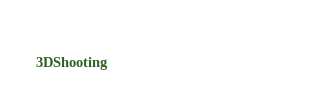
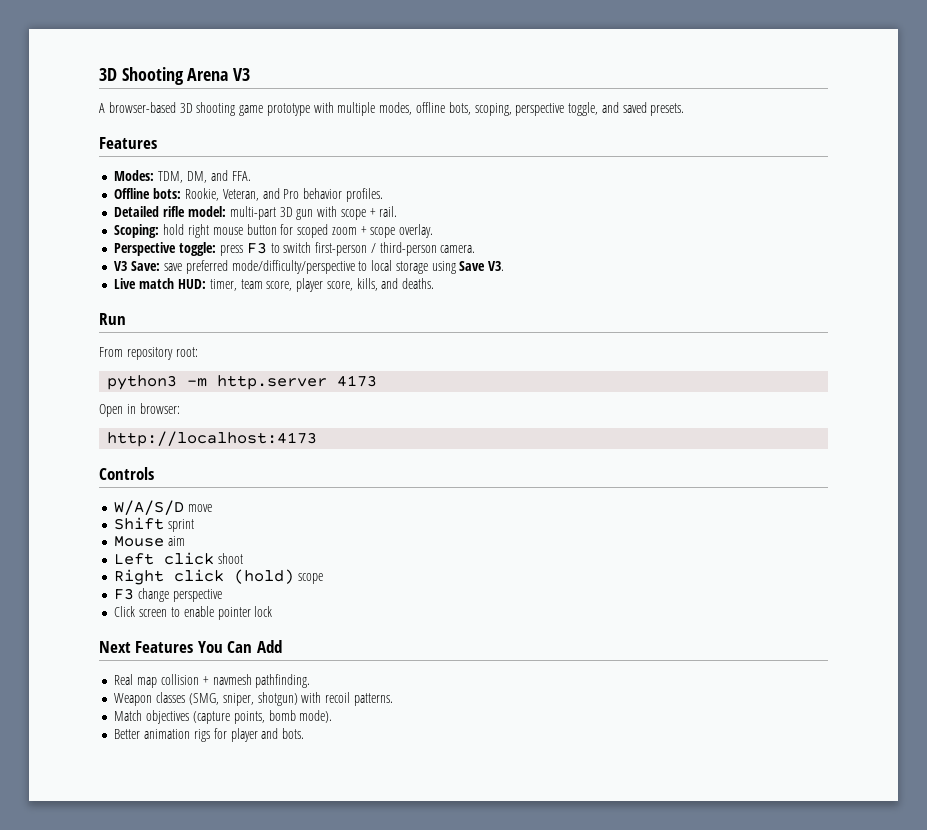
- 3DShooting
+ 3D Shooting Arena V3
+ A browser-based 3D shooting game prototype with multiple modes, offline bots, scoping, perspective toggle, and saved presets.
+ Features
+ Modes: TDM, DM, and FFA.
+ Offline bots: Rookie, Veteran, and Pro behavior profiles.
+ Detailed rifle model: multi-part 3D gun with scope + rail.
+ Scoping: hold right mouse button for scoped zoom + scope overlay.
+ Perspective toggle: press F3 to switch first-person / third-person camera.
+ V3 Save: save preferred mode/difficulty/perspective to local storage using Save V3.
+ Live match HUD: timer, team score, player score, kills, and deaths.
+ Run
+ From repository root:
+ python3 -m http.server 4173
+ Open in browser:
+ http://localhost:4173
+ Controls
+ W/A/S/D move
+ Shift sprint
+ Mouse aim
+ Left click shoot
+ Right click (hold) scope
+ F3 change perspective
+ Click screen to enable pointer lock
+ Next Features You Can Add
+ Real map collision + navmesh pathfinding.
+ Weapon classes (SMG, sniper, shotgun) with recoil patterns.
+ Match objectives (capture points, bomb mode).
+ Better animation rigs for player and bots.

